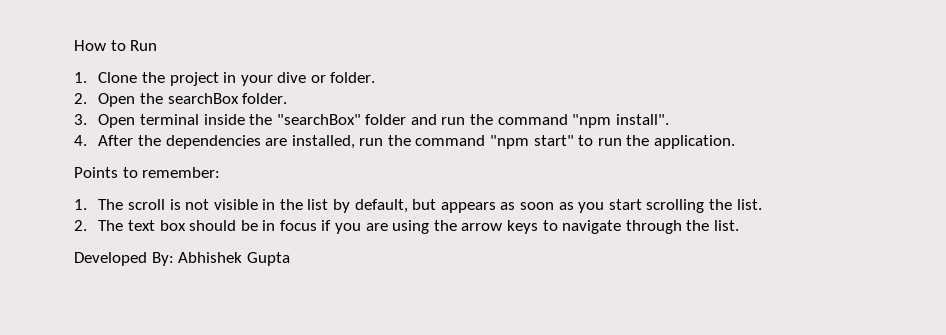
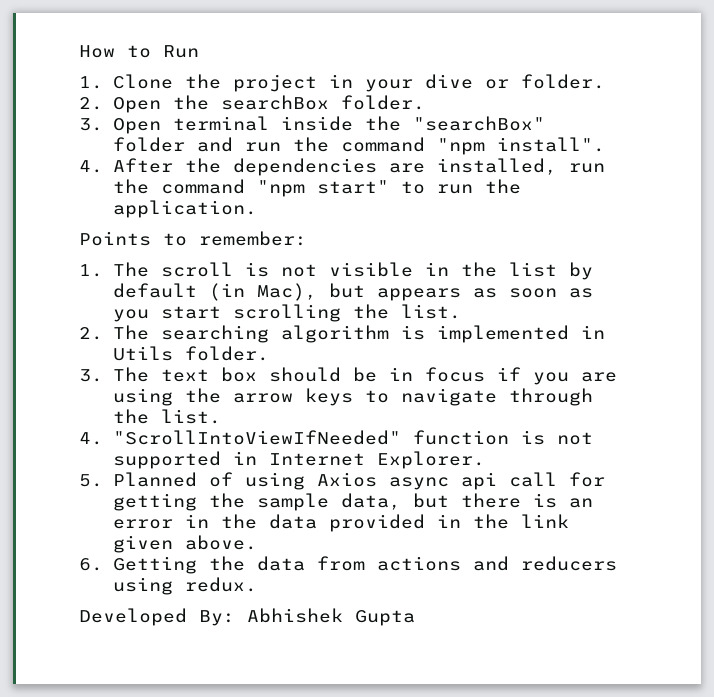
- 1. The scroll is not visible in the list by default, but appears as soon as you start scrolling the list.
+ 1. The scroll is not visible in the list by default (in Mac), but appears as soon as you start scrolling the list.
- 2. The text box should be in focus if you are using the arrow keys to navigate through the list.
+ 2. The searching algorithm is implemented in Utils folder.
+ 3. The text box should be in focus if you are using the arrow keys to navigate through the list.
+ 4. "ScrollIntoViewIfNeeded" function is not supported in Internet Explorer.
+ 5. Planned of using Axios async api call for getting the sample data, but there is an error in the data provided in the link given above.
+ 6. Getting the data from actions and reducers using redux.

